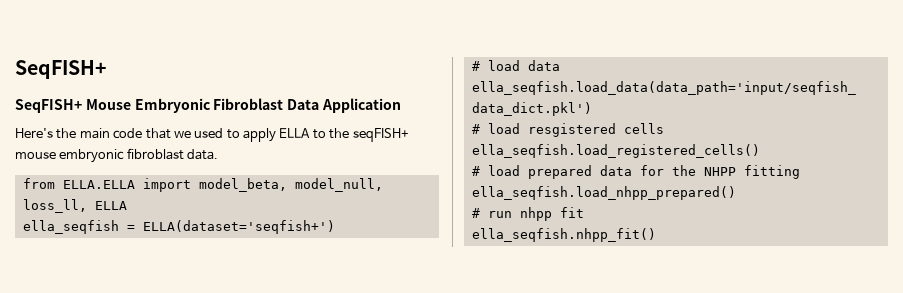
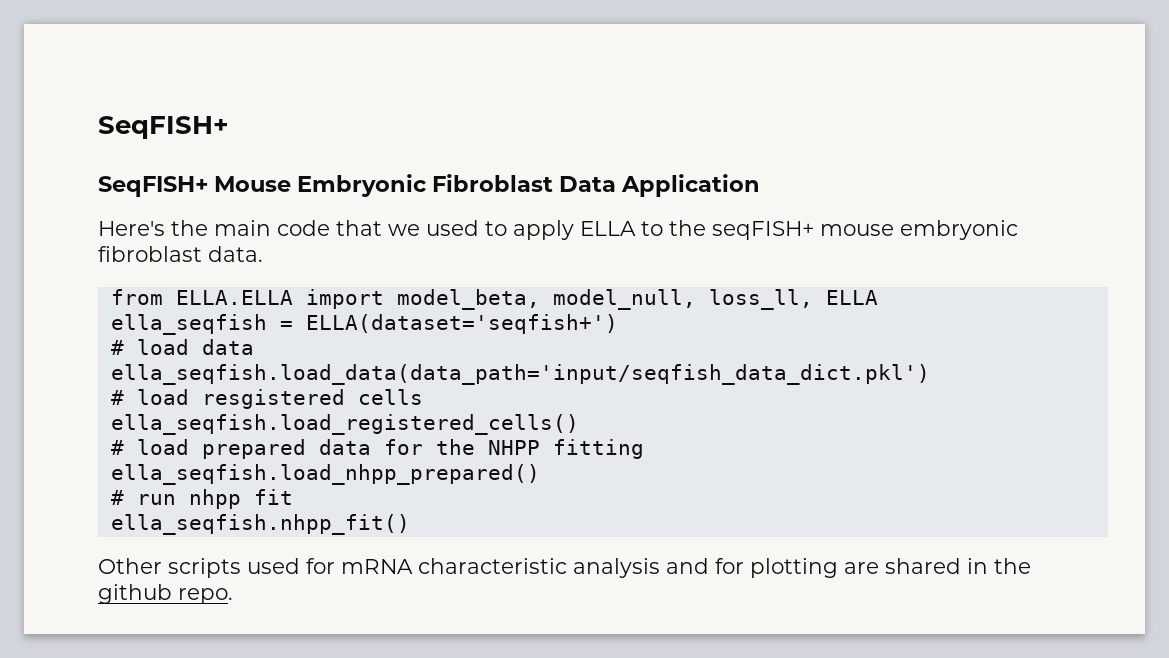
+ Other scripts used for mRNA characteristic analysis and for plotting are shared in the github repo.

